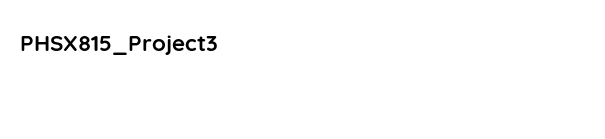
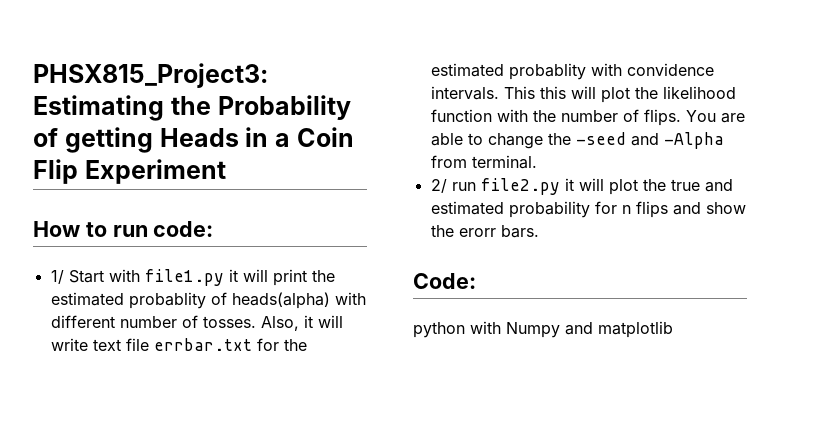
- PHSX815_Project3
+ PHSX815_Project3: Estimating the Probability of getting Heads in a Coin Flip Experiment
+ How to run code:
+ 1/ Start with file1.py it will print the estimated probablity of heads(alpha) with different number of tosses. Also, it will write text file errbar.txt for the estimated probablity with convidence intervals. This this will plot the likelihood function with the number of flips. You are able to change the -seed and -Alpha from terminal.
+ 2/ run file2.py it will plot the true and estimated probability for n flips and show the erorr bars.
+ Code:
+ python with Numpy and matplotlib

